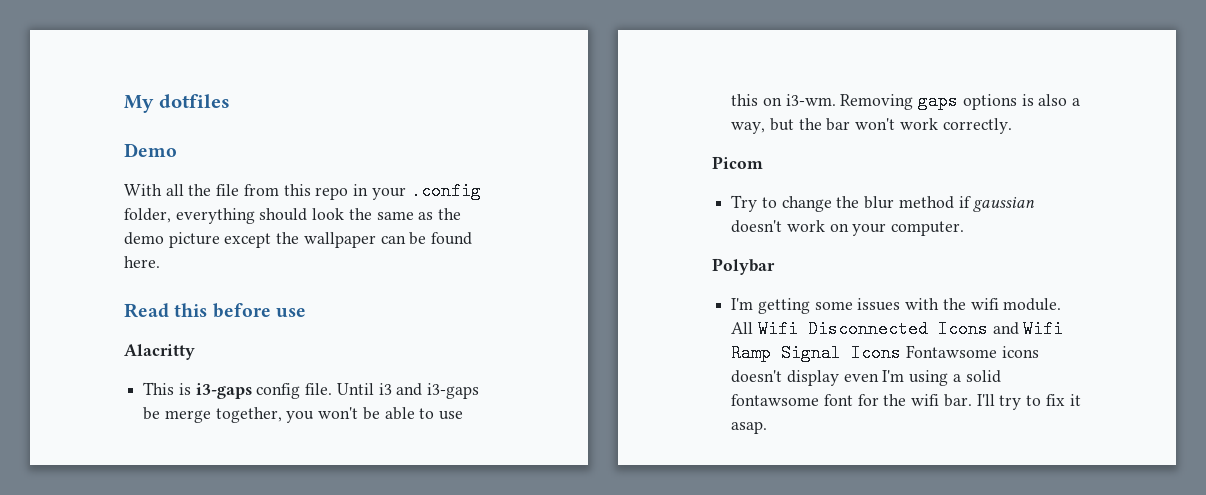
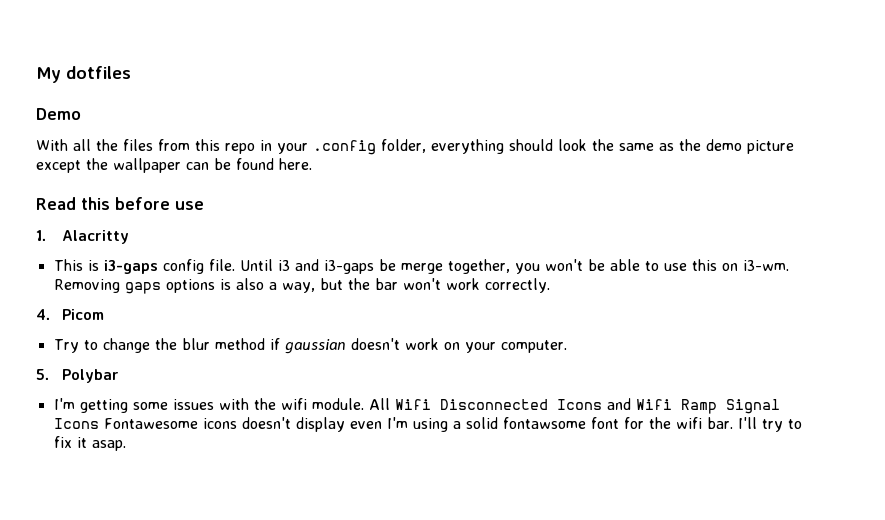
- With all the file from this repo in your .config folder, everything should look the same as the demo picture except the wallpaper can be found here.
+ With all the files from this repo in your .config folder, everything should look the same as the demo picture except the wallpaper can be found here.
- Alacritty
+ 1. Alacritty
- Picom
+ 4. Picom
- Polybar
+ 5. Polybar
- All Wifi Disconnected Icons and Wifi Ramp Signal Icons Fontawsome icons doesn't display even I'm using a solid fontawsome font for the wifi bar.
+ All Wifi Disconnected Icons and Wifi Ramp Signal Icons Fontawesome icons doesn't display even I'm using a solid fontawsome font for the wifi bar.

